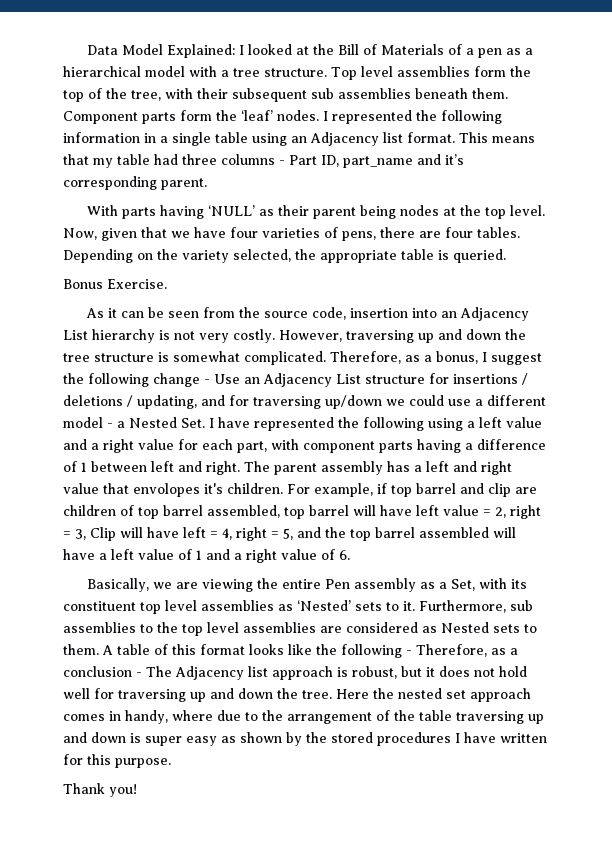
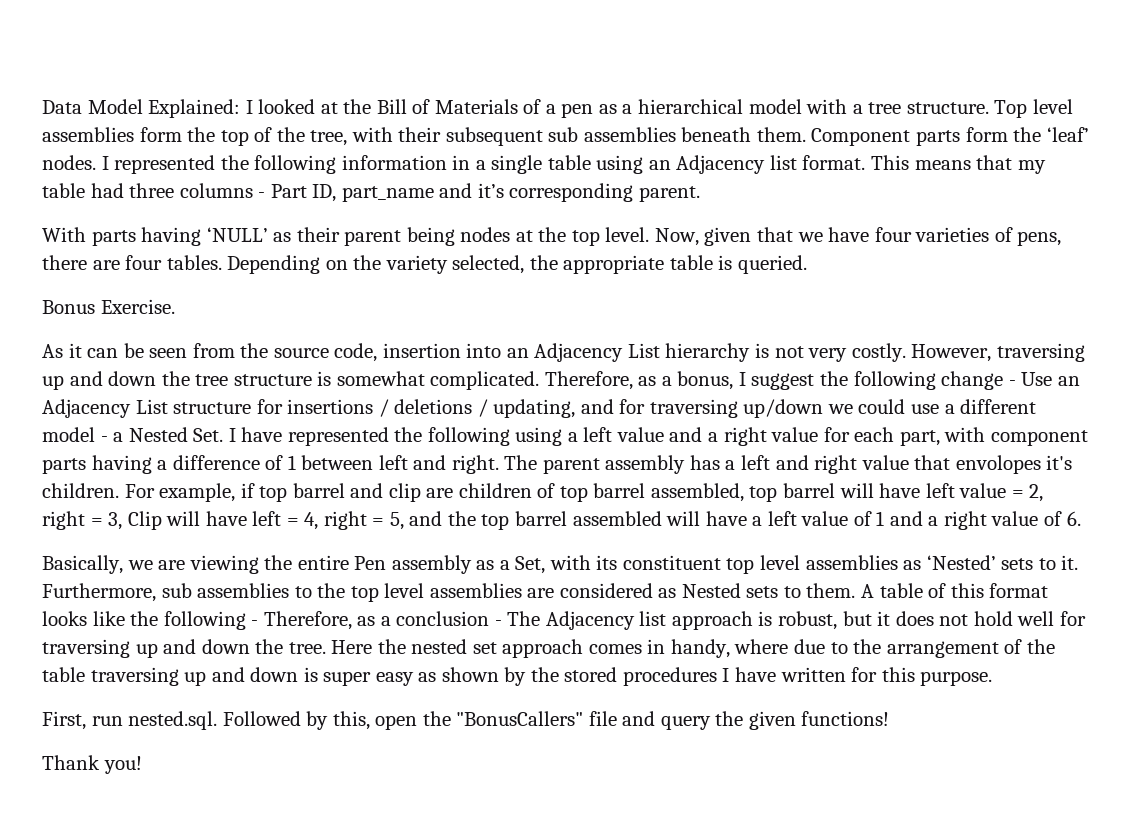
+ First, run nested.sql. Followed by this, open the "BonusCallers" file and query the given functions!

